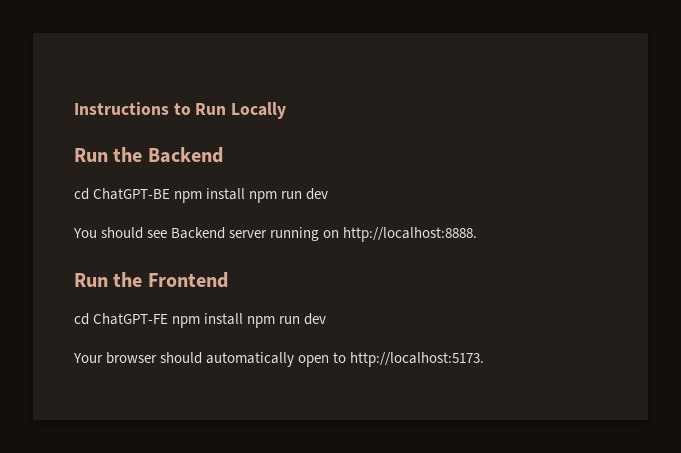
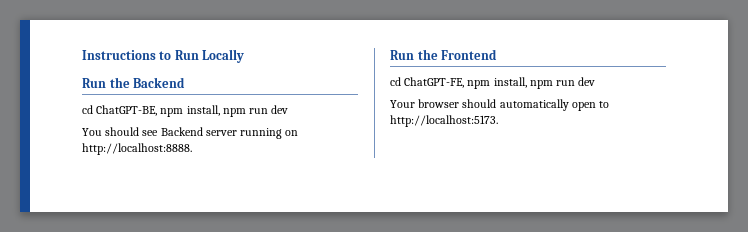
- cd ChatGPT-BE npm install npm run dev
+ cd ChatGPT-BE, npm install, npm run dev
- cd ChatGPT-FE npm install npm run dev
+ cd ChatGPT-FE, npm install, npm run dev

